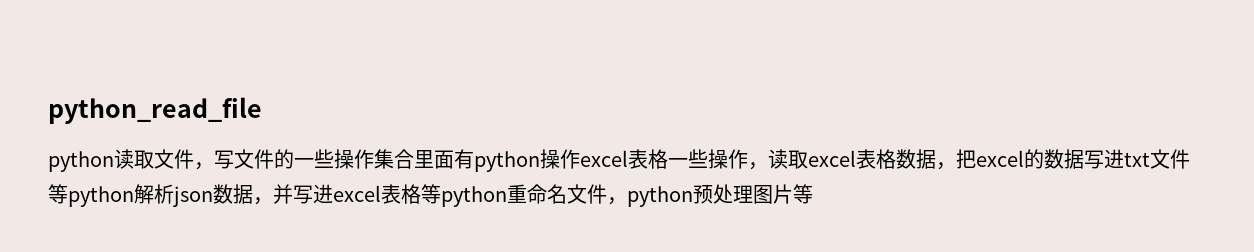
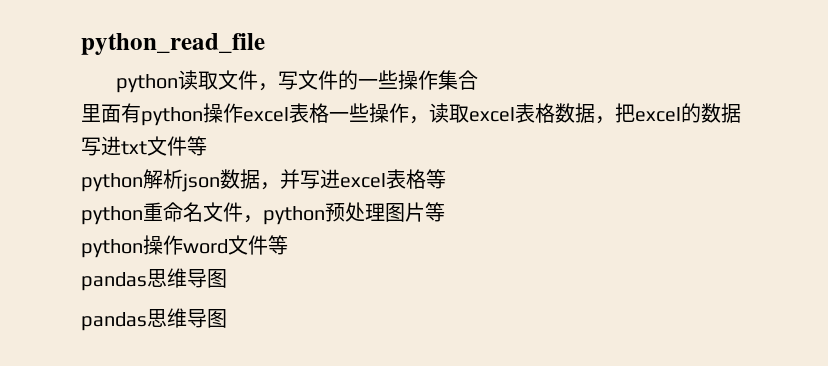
- python读取文件，写文件的一些操作集合里面有python操作excel表格一些操作，读取excel表格数据，把excel的数据写进txt文件等python解析json数据，并写进excel表格等python重命名文件，python预处理图片等
+ python读取文件，写文件的一些操作集合
+ 里面有python操作excel表格一些操作，读取excel表格数据，把excel的数据写进txt文件等
+ python解析json数据，并写进excel表格等
+ python重命名文件，python预处理图片等
+ python操作word文件等
+ pandas思维导图
+ pandas思维导图

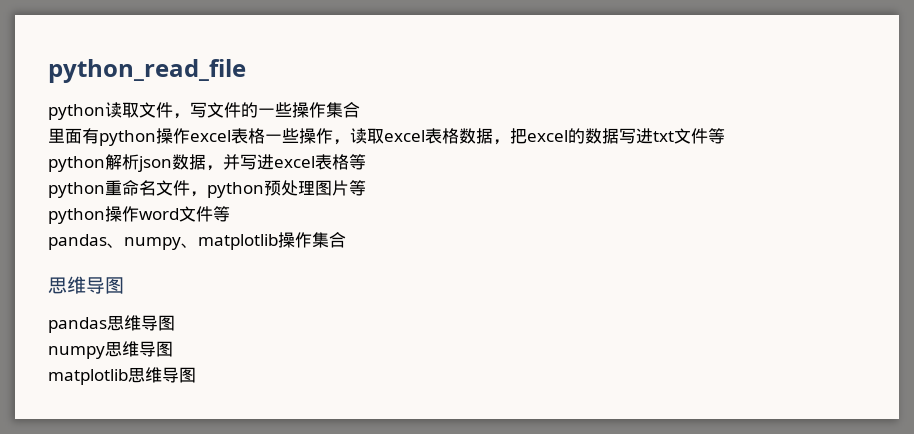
  python操作word文件等
- pandas思维导图
+ pandas、numpy、matplotlib操作集合
+ 思维导图
+ numpy思维导图
+ matplotlib思维导图

